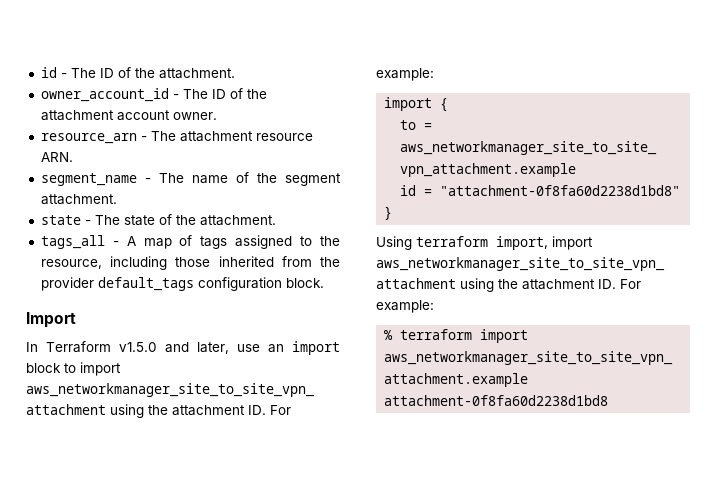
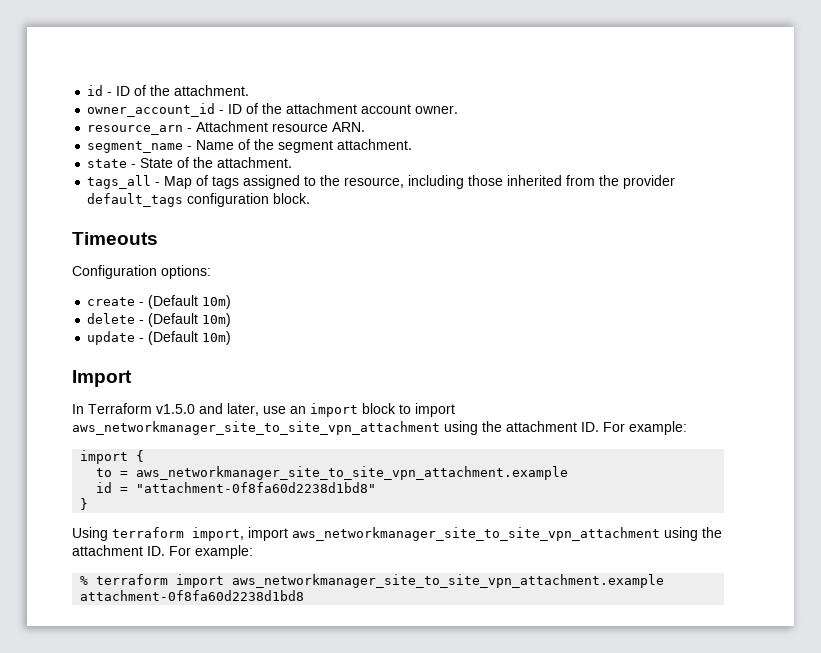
- id - The ID of the attachment.
+ id - ID of the attachment.
- owner_account_id - The ID of the attachment account owner.
+ owner_account_id - ID of the attachment account owner.
- resource_arn - The attachment resource ARN.
+ resource_arn - Attachment resource ARN.
- segment_name - The name of the segment attachment.
+ segment_name - Name of the segment attachment.
- state - The state of the attachment.
+ state - State of the attachment.
- tags_all - A map of tags assigned to the resource, including those inherited from the provider default_tags configuration block.
+ tags_all - Map of tags assigned to the resource, including those inherited from the provider default_tags configuration block.
+ Timeouts
+ Configuration options:
+ create - (Default 10m)
+ delete - (Default 10m)
+ update - (Default 10m)

